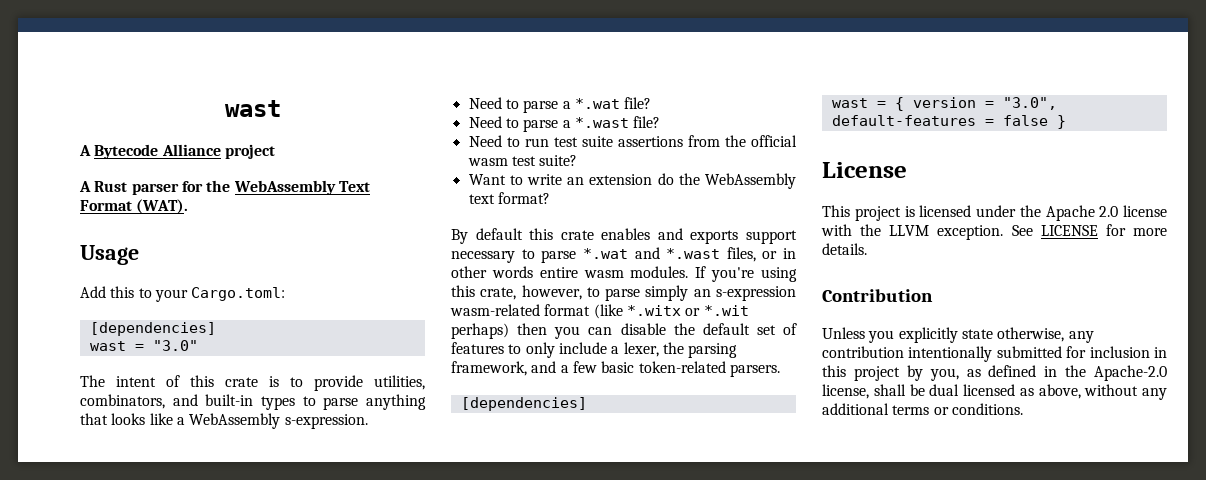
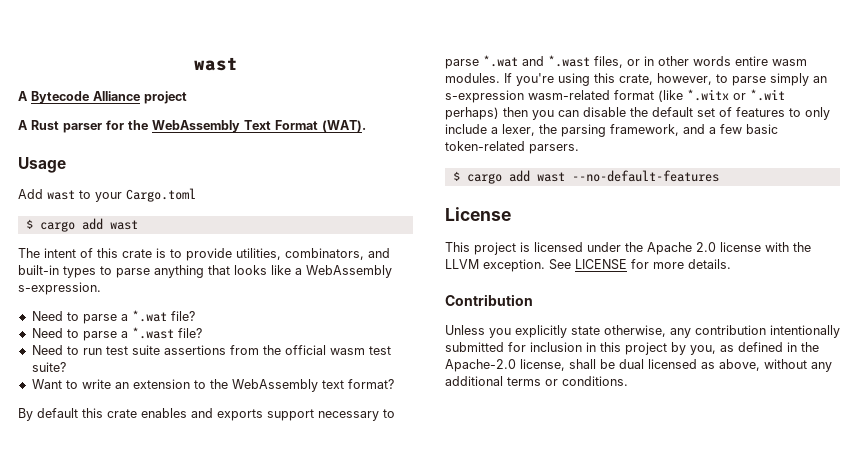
- Add this to your Cargo.toml:
- [dependencies]
- wast = "3.0"
+ Add wast to your Cargo.toml
+ $ cargo add wast
- Want to write an extension do the WebAssembly text format?
+ Want to write an extension to the WebAssembly text format?
  If you're using this crate, however, to parse simply an s-expression wasm-related format (like *.witx or *.wit perhaps) then you can disable the default set of features to only include a lexer, the parsing framework, and a few basic token-related parsers.
- [dependencies]
- wast = { version = "3.0", default-features = false }
+ $ cargo add wast --no-default-features

